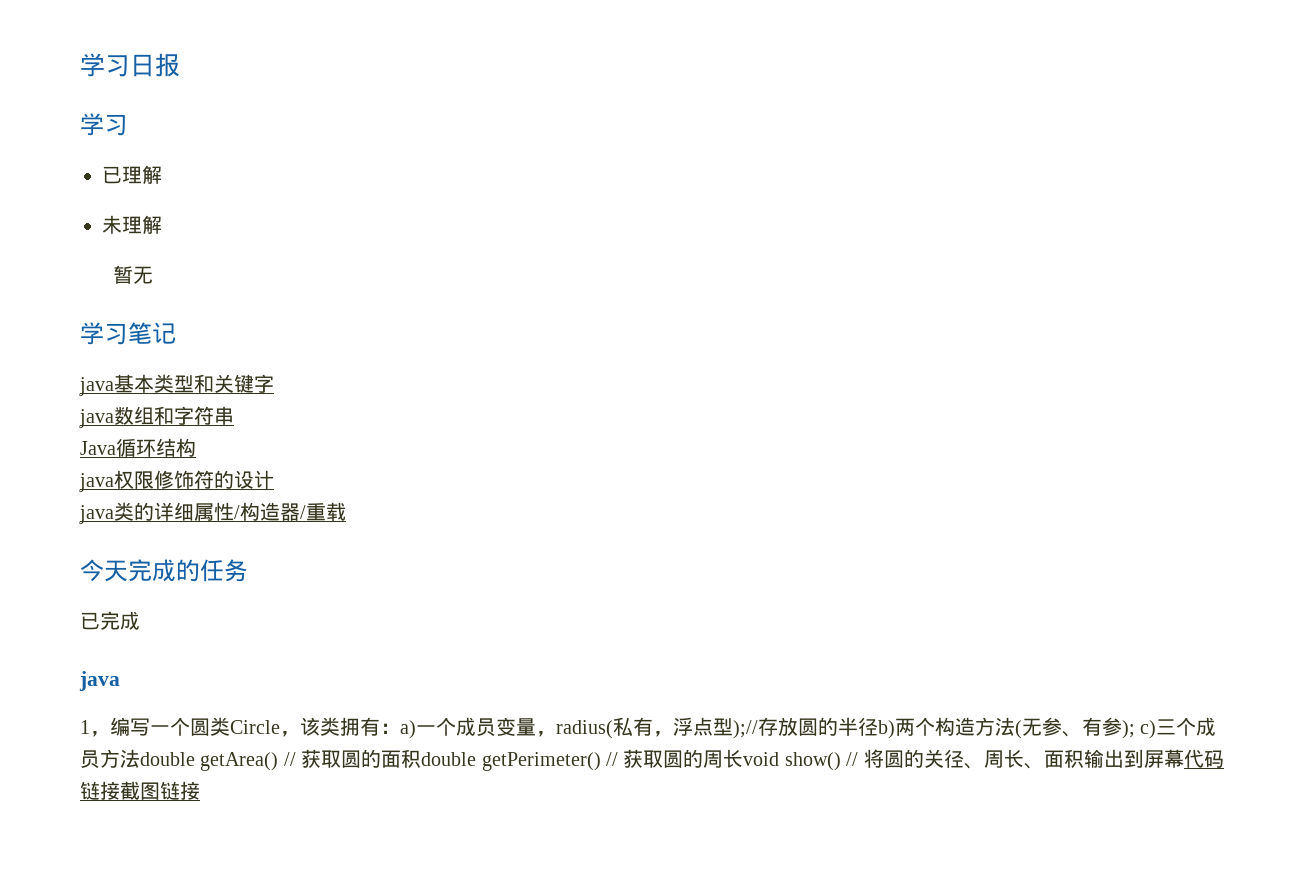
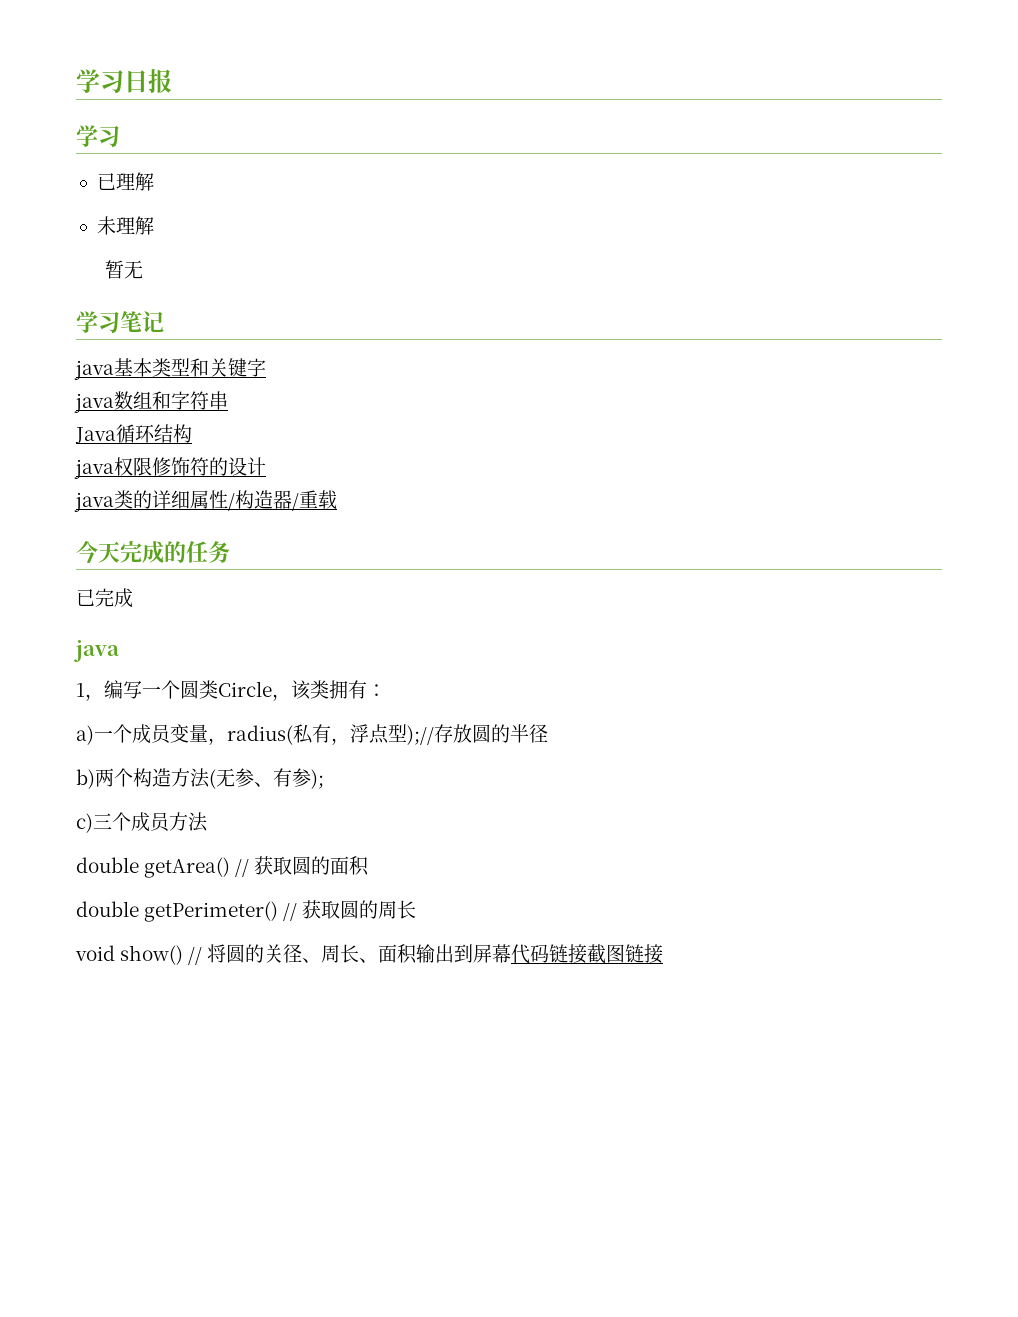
- 1，编写一个圆类Circle，该类拥有：a)一个成员变量，radius(私有，浮点型);//存放圆的半径b)两个构造方法(无参、有参); c)三个成员方法double getArea() // 获取圆的面积double getPerimeter() // 获取圆的周长void show() // 将圆的关径、周长、面积输出到屏幕代码链接截图链接
+ 1，编写一个圆类Circle，该类拥有：
+ a)一个成员变量，radius(私有，浮点型);//存放圆的半径
+ b)两个构造方法(无参、有参);
+ c)三个成员方法
+ double getArea() // 获取圆的面积
+ double getPerimeter() // 获取圆的周长
+ void show() // 将圆的关径、周长、面积输出到屏幕代码链接截图链接

